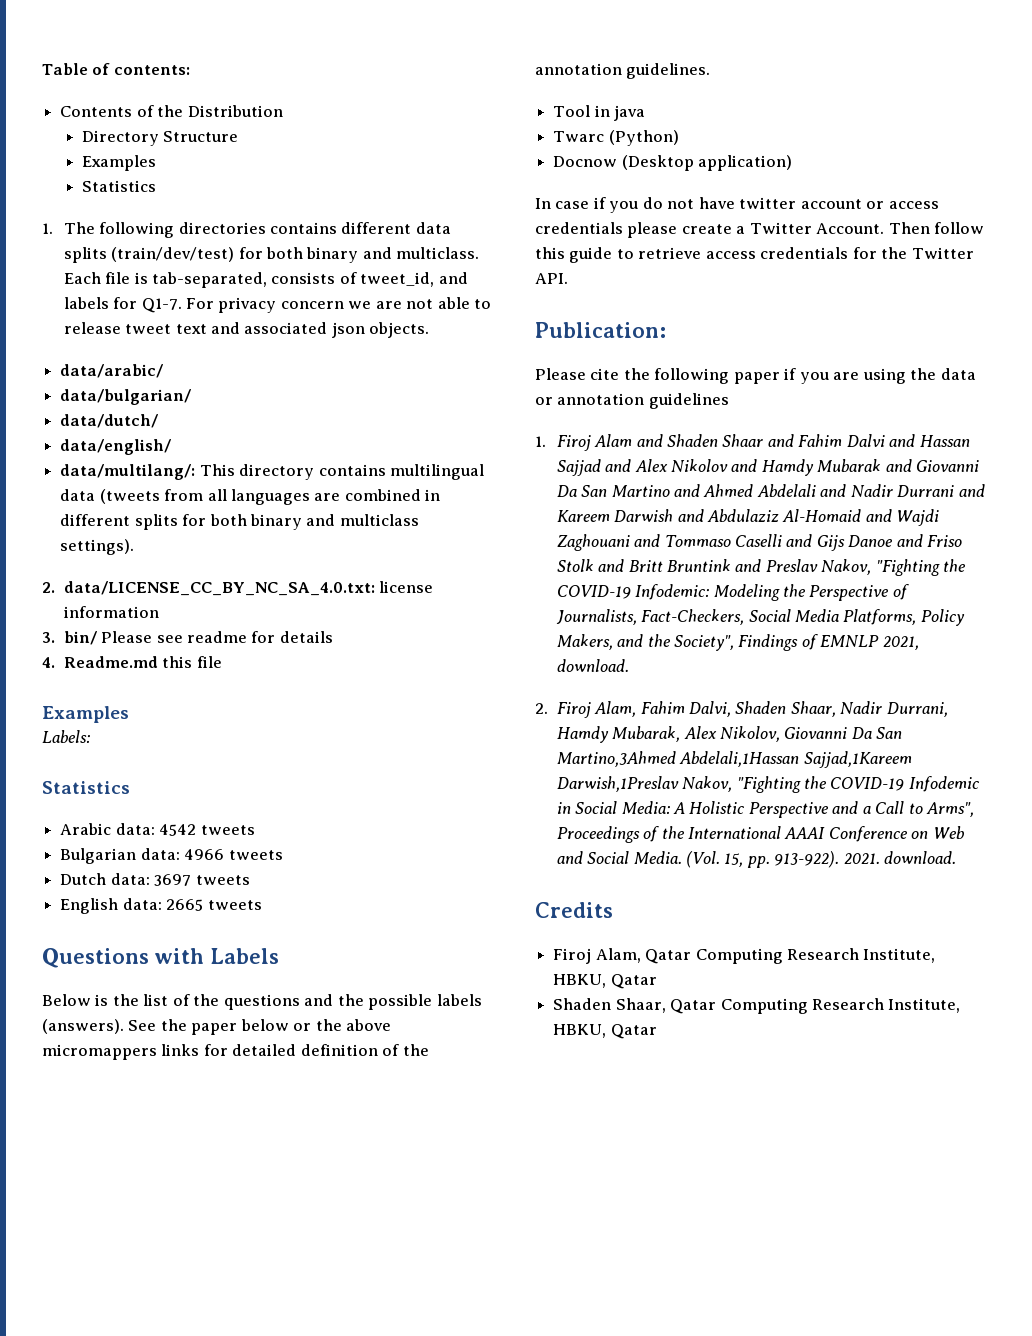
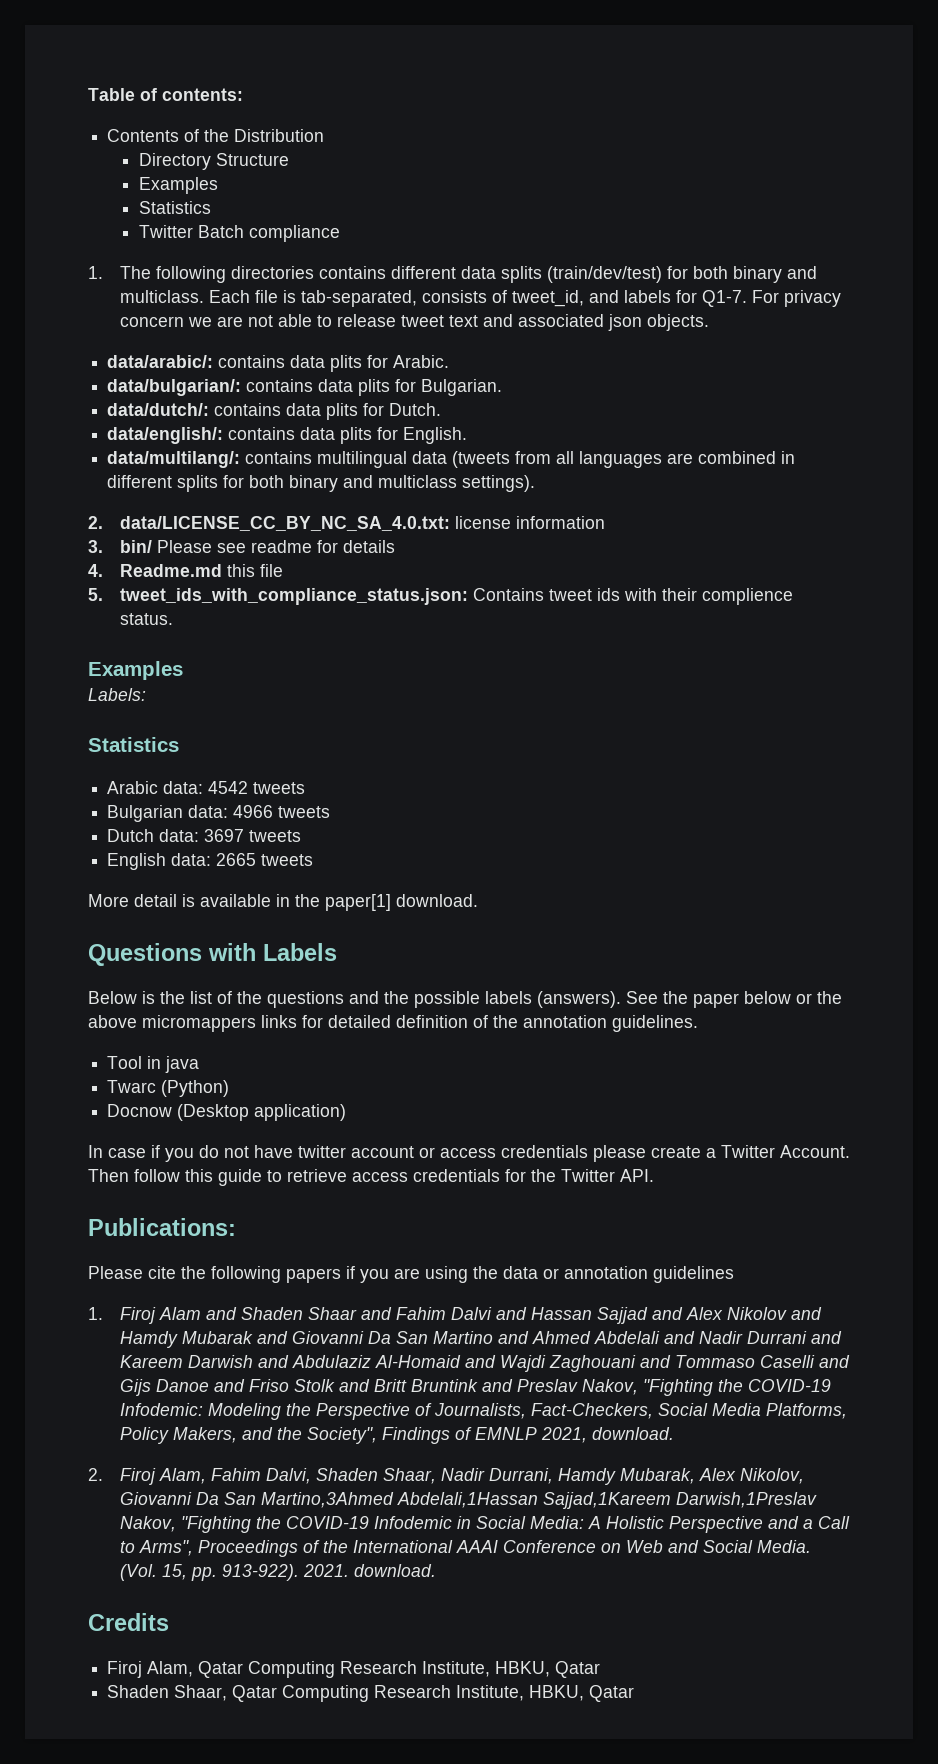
+ Twitter Batch compliance
- data/arabic/
- data/bulgarian/
- data/dutch/
- data/english/
+ data/arabic/: contains data plits for Arabic.
+ data/bulgarian/: contains data plits for Bulgarian.
+ data/dutch/: contains data plits for Dutch.
+ data/english/: contains data plits for English.
- data/multilang/: This directory contains multilingual data (tweets from all languages are combined in different splits for both binary and multiclass settings).
+ data/multilang/: contains multilingual data (tweets from all languages are combined in different splits for both binary and multiclass settings).
+ 5. tweet_ids_with_compliance_status.json: Contains tweet ids with their complience status.
+ More detail is available in the paper[1] download.
- Publication:
+ Publications:
- Please cite the following paper if you are using the data or annotation guidelines
+ Please cite the following papers if you are using the data or annotation guidelines

